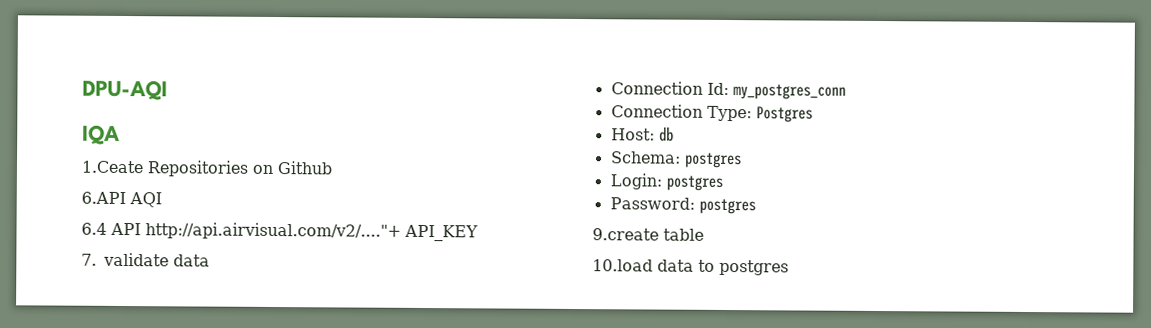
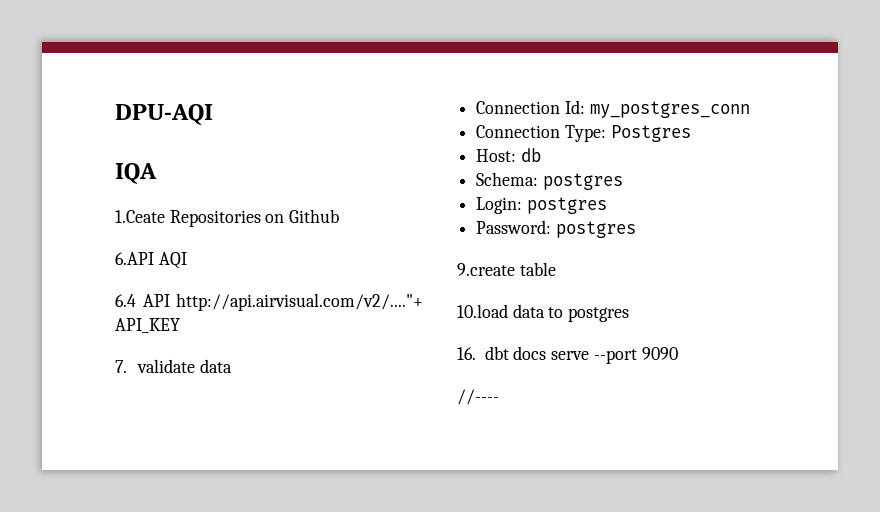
+ 16. dbt docs serve --port 9090
+ //----

